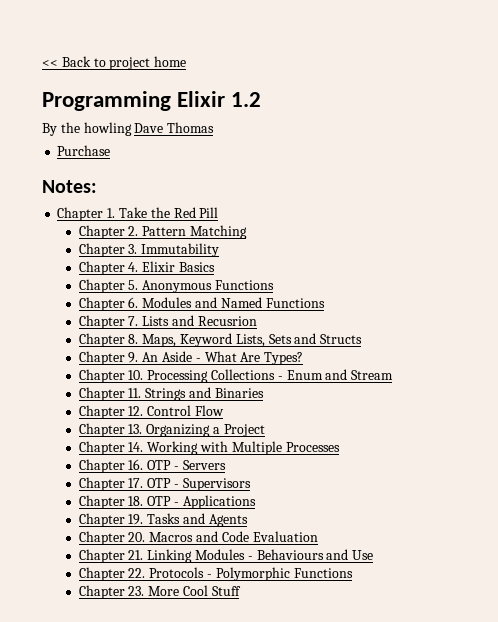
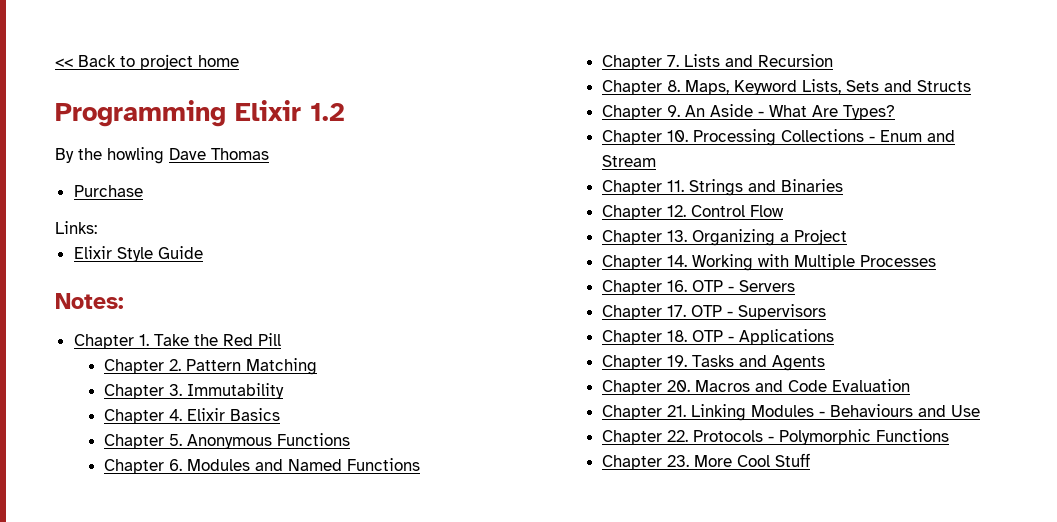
+ Links:
+ Elixir Style Guide
- Chapter 7. Lists and Recusrion
+ Chapter 7. Lists and Recursion

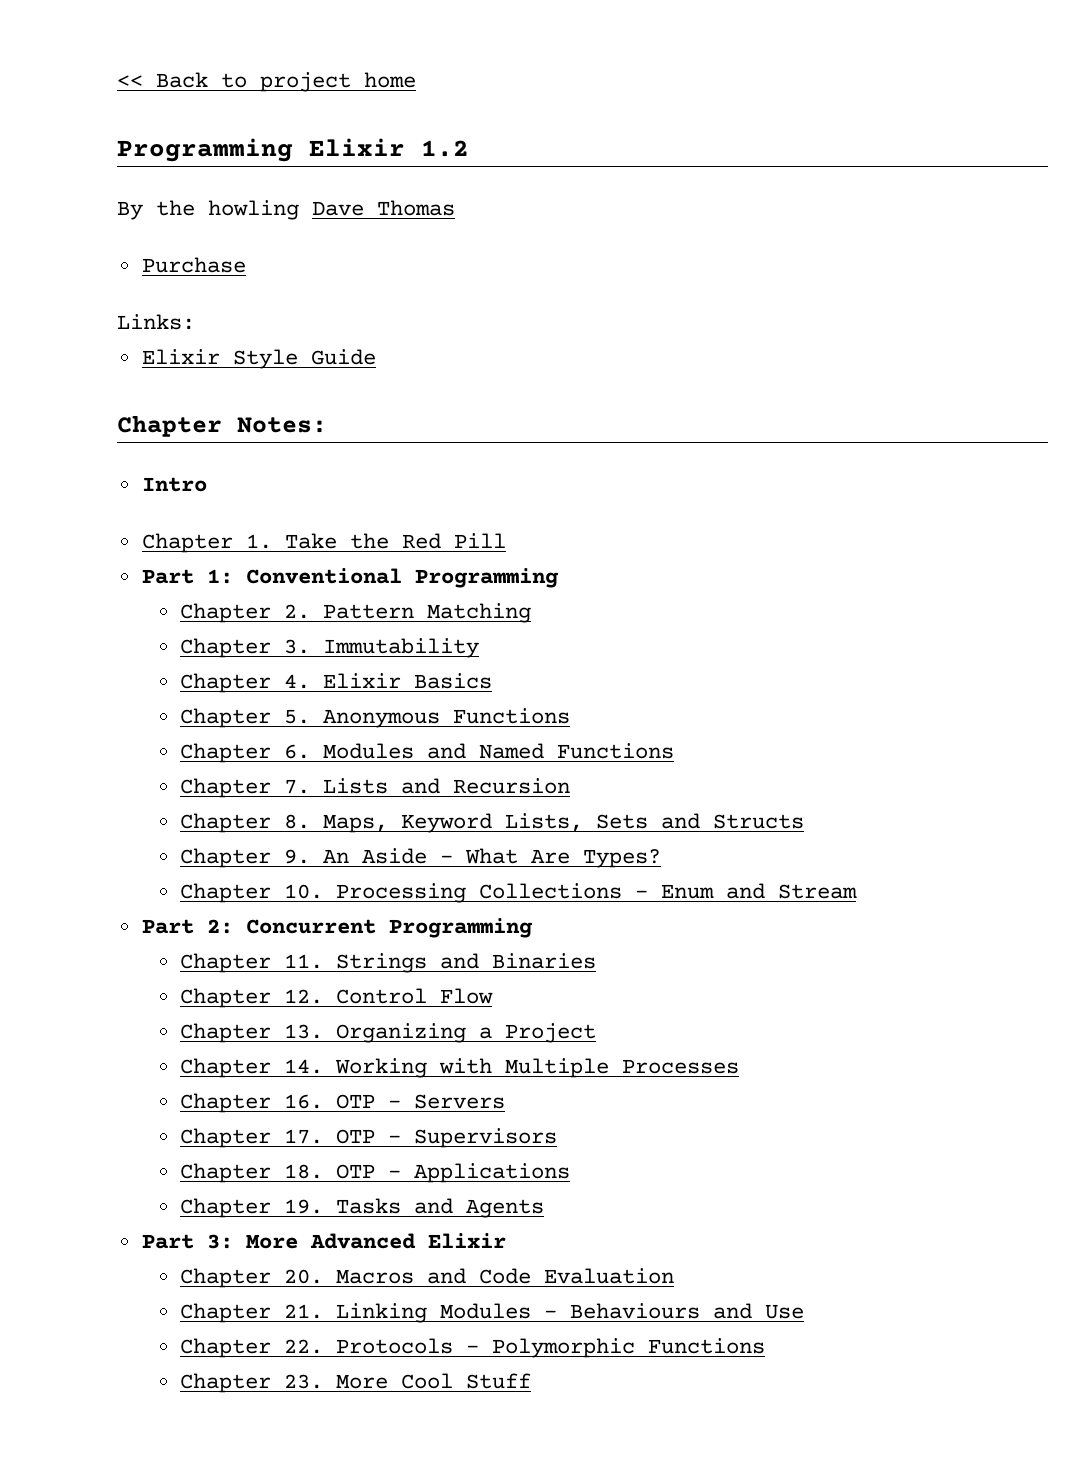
- Notes:
+ Chapter Notes:
+ Intro
+ Part 1: Conventional Programming
+ Part 2: Concurrent Programming
+ Part 3: More Advanced Elixir

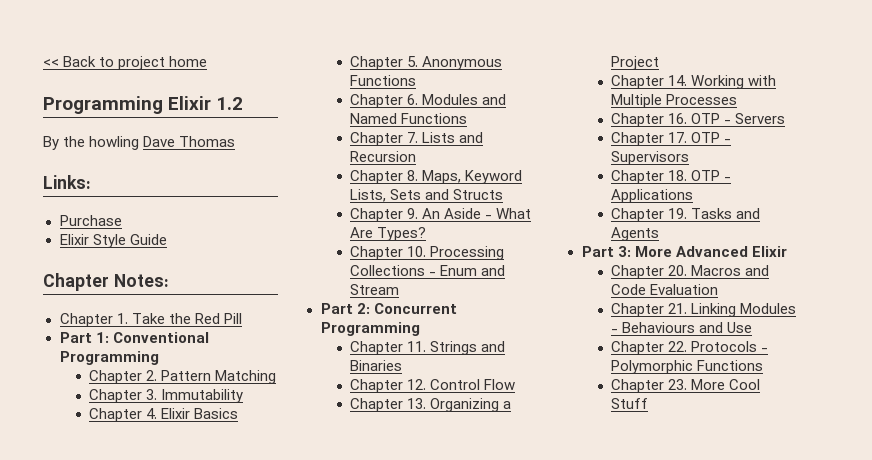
+ Links:
- Links:
- Intro

